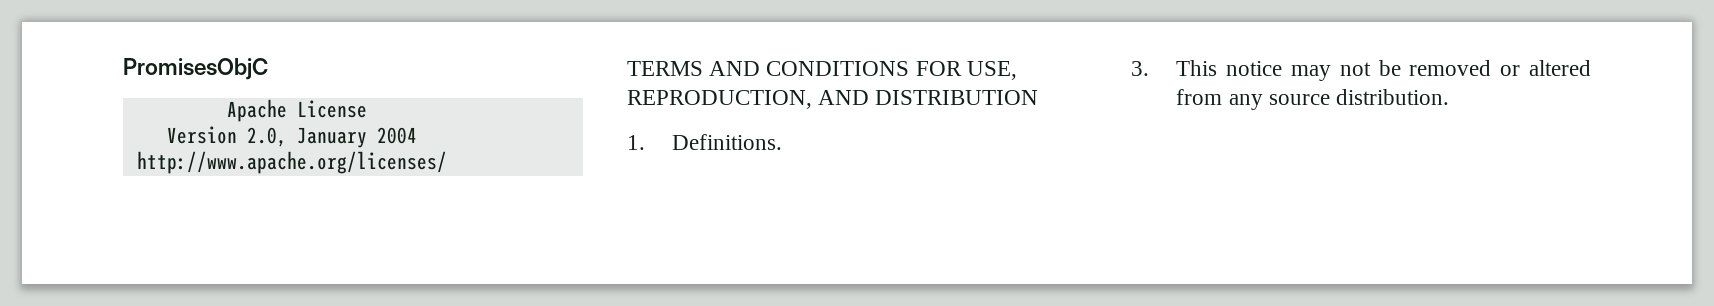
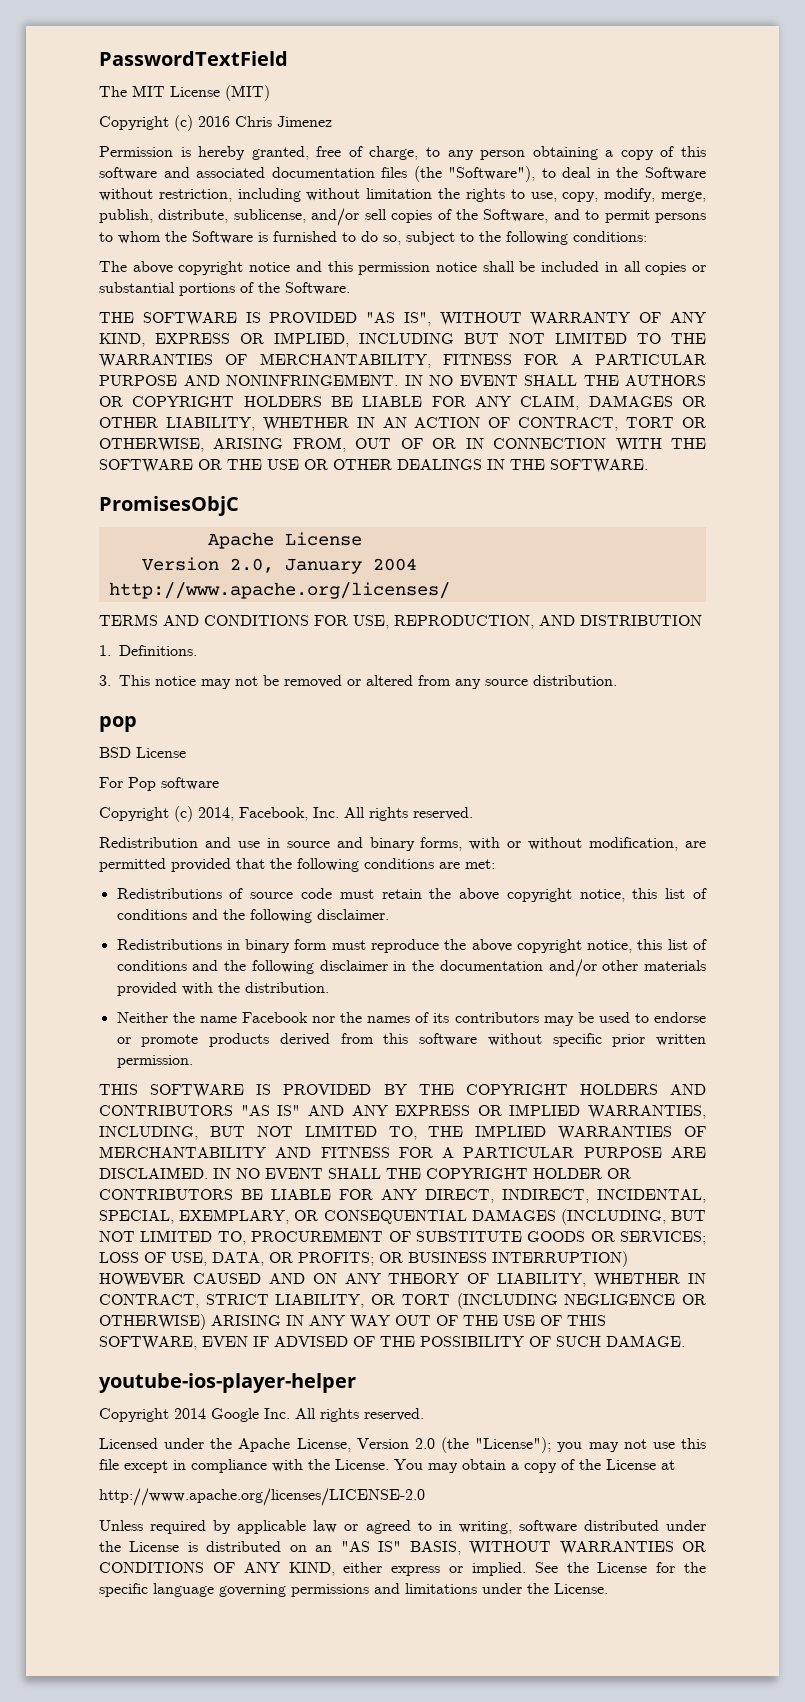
+ PasswordTextField
+ The MIT License (MIT)
+ Copyright (c) 2016 Chris Jimenez
+ Permission is hereby granted, free of charge, to any person obtaining a copy of this software and associated documentation files (the "Software"), to deal in the Software without restriction, including without limitation the rights to use, copy, modify, merge, publish, distribute, sublicense, and/or sell copies of the Software, and to permit persons to whom the Software is furnished to do so, subject to the following conditions:
+ The above copyright notice and this permission notice shall be included in all copies or substantial portions of the Software.
+ THE SOFTWARE IS PROVIDED "AS IS", WITHOUT WARRANTY OF ANY KIND, EXPRESS OR IMPLIED, INCLUDING BUT NOT LIMITED TO THE WARRANTIES OF MERCHANTABILITY, FITNESS FOR A PARTICULAR PURPOSE AND NONINFRINGEMENT. IN NO EVENT SHALL THE AUTHORS OR COPYRIGHT HOLDERS BE LIABLE FOR ANY CLAIM, DAMAGES OR OTHER LIABILITY, WHETHER IN AN ACTION OF CONTRACT, TORT OR OTHERWISE, ARISING FROM, OUT OF OR IN CONNECTION WITH THE SOFTWARE OR THE USE OR OTHER DEALINGS IN THE SOFTWARE.
+ pop
+ BSD License
+ For Pop software
+ Copyright (c) 2014, Facebook, Inc. All rights reserved.
+ Redistribution and use in source and binary forms, with or without modification, are permitted provided that the following conditions are met:
+ Redistributions of source code must retain the above copyright notice, this list of conditions and the following disclaimer.
+ Redistributions in binary form must reproduce the above copyright notice, this list of conditions and the following disclaimer in the documentation and/or other materials provided with the distribution.
+ Neither the name Facebook nor the names of its contributors may be used to endorse or promote products derived from this software without specific prior written permission.
+ THIS SOFTWARE IS PROVIDED BY THE COPYRIGHT HOLDERS AND CONTRIBUTORS "AS IS" AND ANY EXPRESS OR IMPLIED WARRANTIES, INCLUDING, BUT NOT LIMITED TO, THE IMPLIED WARRANTIES OF MERCHANTABILITY AND FITNESS FOR A PARTICULAR PURPOSE ARE DISCLAIMED. IN NO EVENT SHALL THE COPYRIGHT HOLDER OR CONTRIBUTORS BE LIABLE FOR ANY DIRECT, INDIRECT, INCIDENTAL, SPECIAL, EXEMPLARY, OR CONSEQUENTIAL DAMAGES (INCLUDING, BUT NOT LIMITED TO, PROCUREMENT OF SUBSTITUTE GOODS OR SERVICES; LOSS OF USE, DATA, OR PROFITS; OR BUSINESS INTERRUPTION) HOWEVER CAUSED AND ON ANY THEORY OF LIABILITY, WHETHER IN CONTRACT, STRICT LIABILITY, OR TORT (INCLUDING NEGLIGENCE OR OTHERWISE) ARISING IN ANY WAY OUT OF THE USE OF THIS SOFTWARE, EVEN IF ADVISED OF THE POSSIBILITY OF SUCH DAMAGE.
+ youtube-ios-player-helper
+ Copyright 2014 Google Inc. All rights reserved.
+ Licensed under the Apache License, Version 2.0 (the "License"); you may not use this file except in compliance with the License. You may obtain a copy of the License at
+ http://www.apache.org/licenses/LICENSE-2.0
+ Unless required by applicable law or agreed to in writing, software distributed under the License is distributed on an "AS IS" BASIS, WITHOUT WARRANTIES OR CONDITIONS OF ANY KIND, either express or implied. See the License for the specific language governing permissions and limitations under the License.

